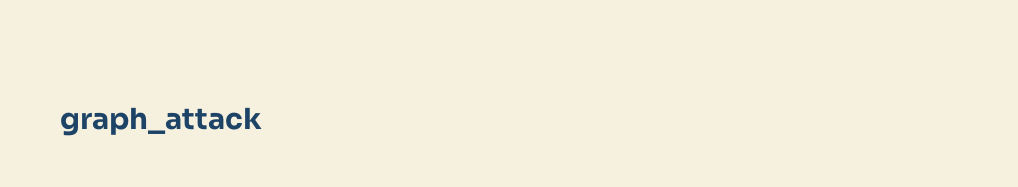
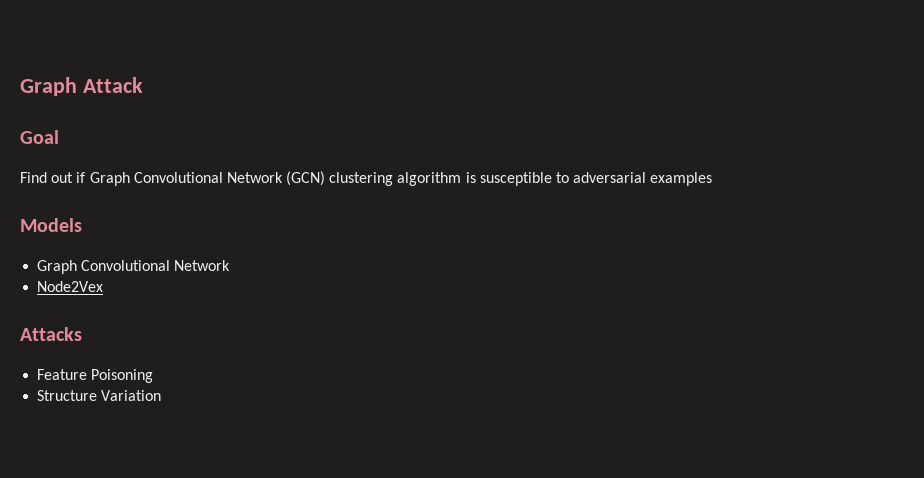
- graph_attack
+ Graph Attack
+ Goal
+ Find out if Graph Convolutional Network (GCN) clustering algorithm is susceptible to adversarial examples
+ Models
+ Graph Convolutional Network
+ Node2Vex
+ Attacks
+ Feature Poisoning
+ Structure Variation

